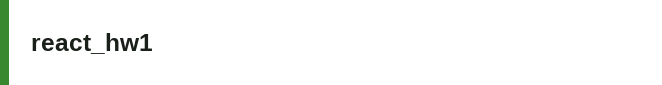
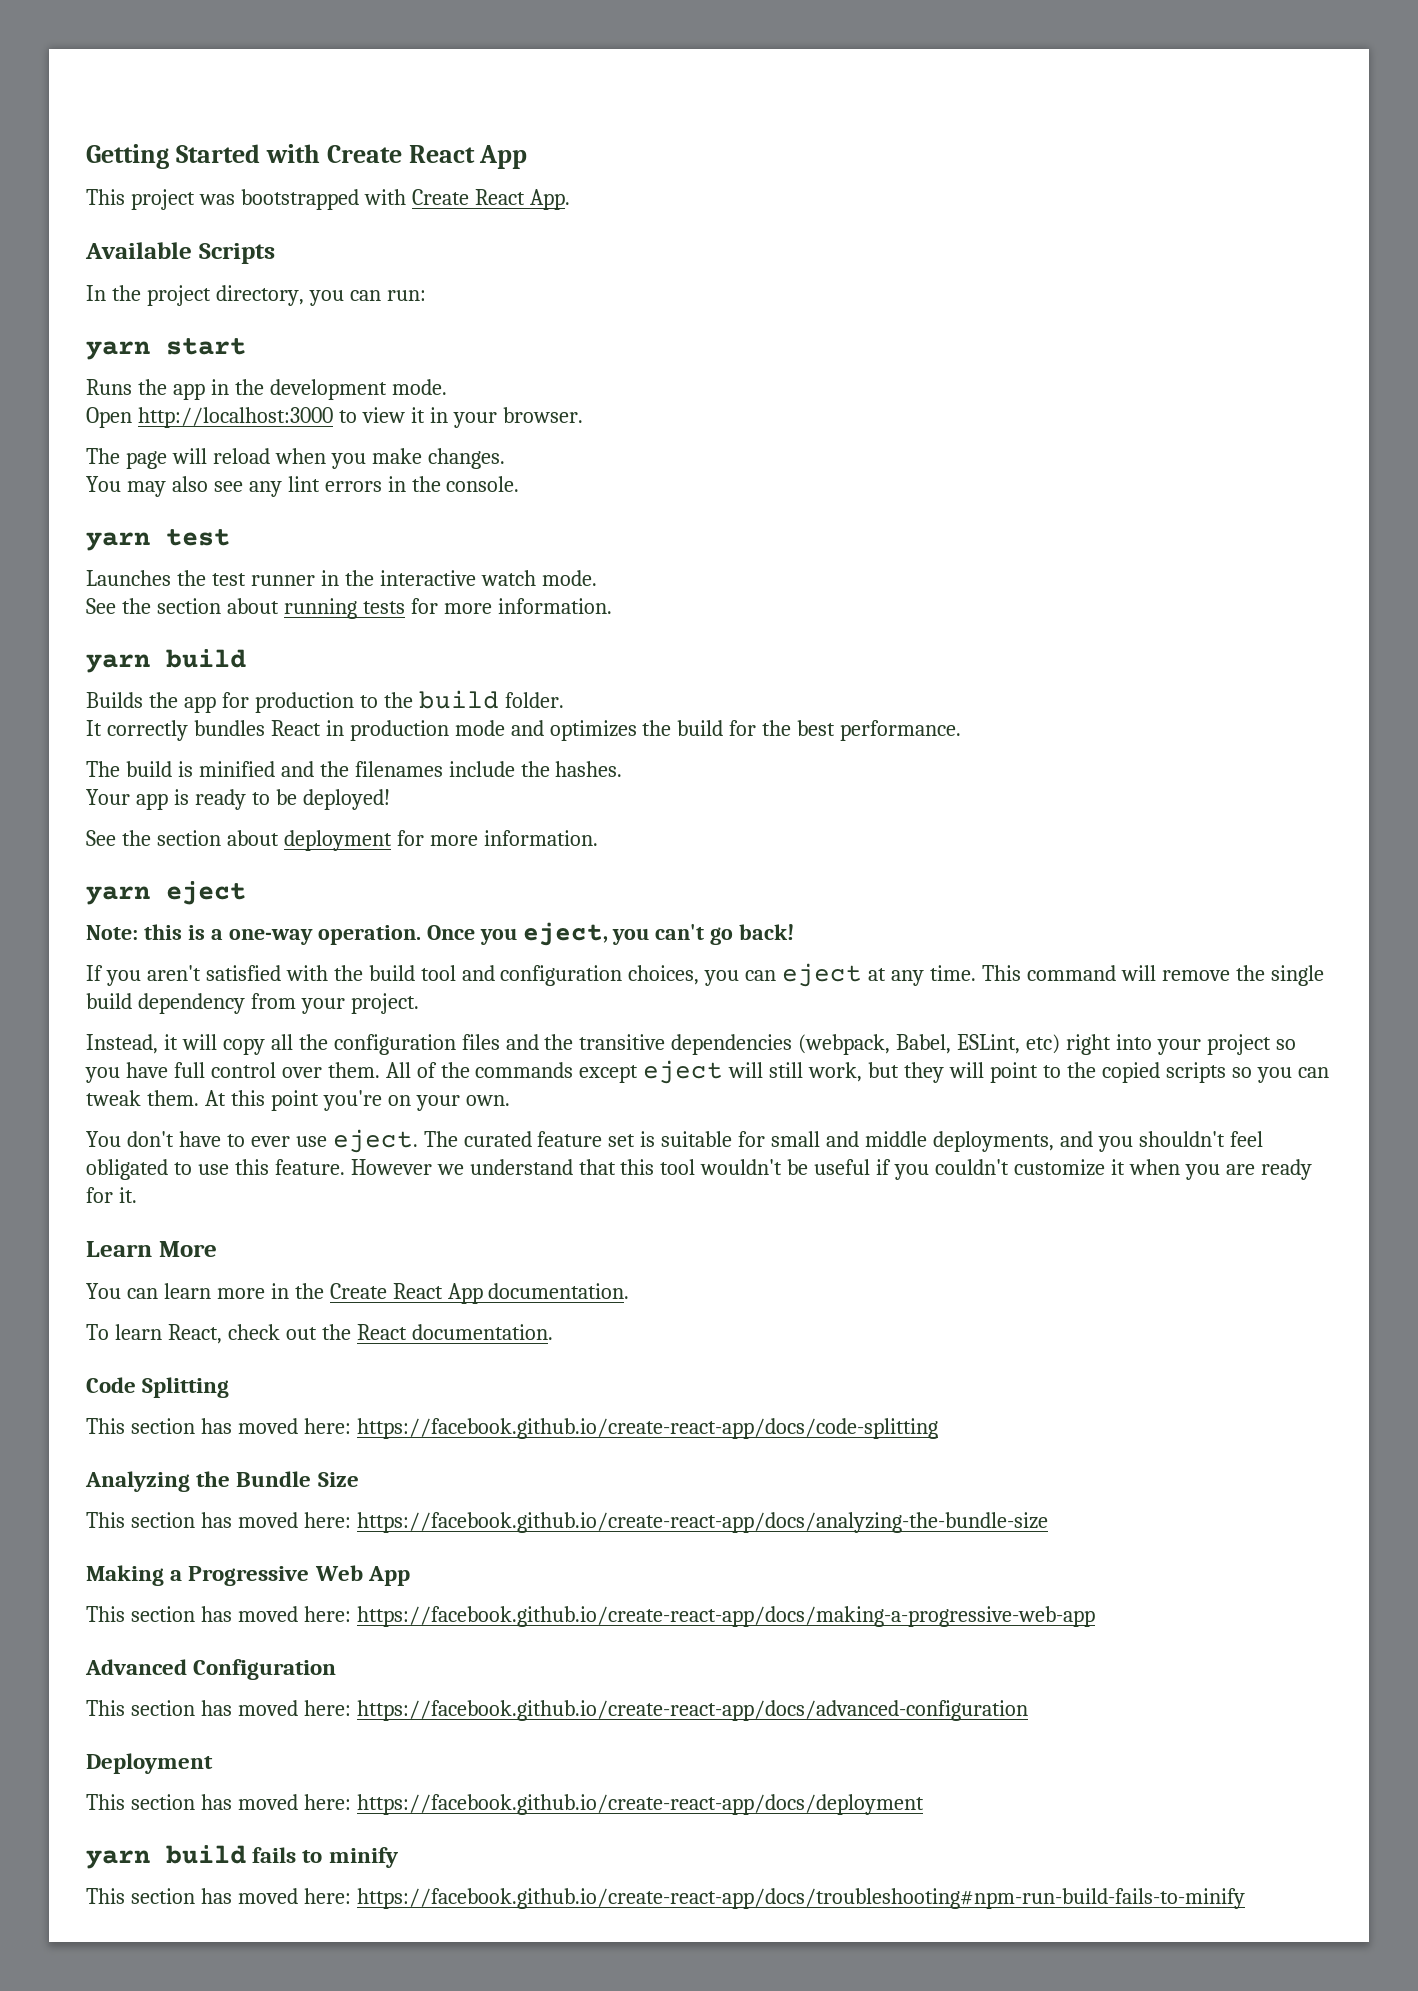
- react_hw1
+ Getting Started with Create React App
+ This project was bootstrapped with Create React App.
+ Available Scripts
+ In the project directory, you can run:
+ yarn start
+ Runs the app in the development mode.
+ Open http://localhost:3000 to view it in your browser.
+ The page will reload when you make changes.
+ You may also see any lint errors in the console.
+ yarn test
+ Launches the test runner in the interactive watch mode.
+ See the section about running tests for more information.
+ yarn build
+ Builds the app for production to the build folder.
+ It correctly bundles React in production mode and optimizes the build for the best performance.
+ The build is minified and the filenames include the hashes.
+ Your app is ready to be deployed!
+ See the section about deployment for more information.
+ yarn eject
+ Note: this is a one-way operation. Once you eject, you can't go back!
+ If you aren't satisfied with the build tool and configuration choices, you can eject at any time. This command will remove the single build dependency from your project.
+ Instead, it will copy all the configuration files and the transitive dependencies (webpack, Babel, ESLint, etc) right into your project so you have full control over them. All of the commands except eject will still work, but they will point to the copied scripts so you can tweak them. At this point you're on your own.
+ You don't have to ever use eject. The curated feature set is suitable for small and middle deployments, and you shouldn't feel obligated to use this feature. However we understand that this tool wouldn't be useful if you couldn't customize it when you are ready for it.
+ Learn More
+ You can learn more in the Create React App documentation.
+ To learn React, check out the React documentation.
+ Code Splitting
+ This section has moved here: https://facebook.github.io/create-react-app/docs/code-splitting
+ Analyzing the Bundle Size
+ This section has moved here: https://facebook.github.io/create-react-app/docs/analyzing-the-bundle-size
+ Making a Progressive Web App
+ This section has moved here: https://facebook.github.io/create-react-app/docs/making-a-progressive-web-app
+ Advanced Configuration
+ This section has moved here: https://facebook.github.io/create-react-app/docs/advanced-configuration
+ Deployment
+ This section has moved here: https://facebook.github.io/create-react-app/docs/deployment
+ yarn build fails to minify
+ This section has moved here: https://facebook.github.io/create-react-app/docs/troubleshooting#npm-run-build-fails-to-minify

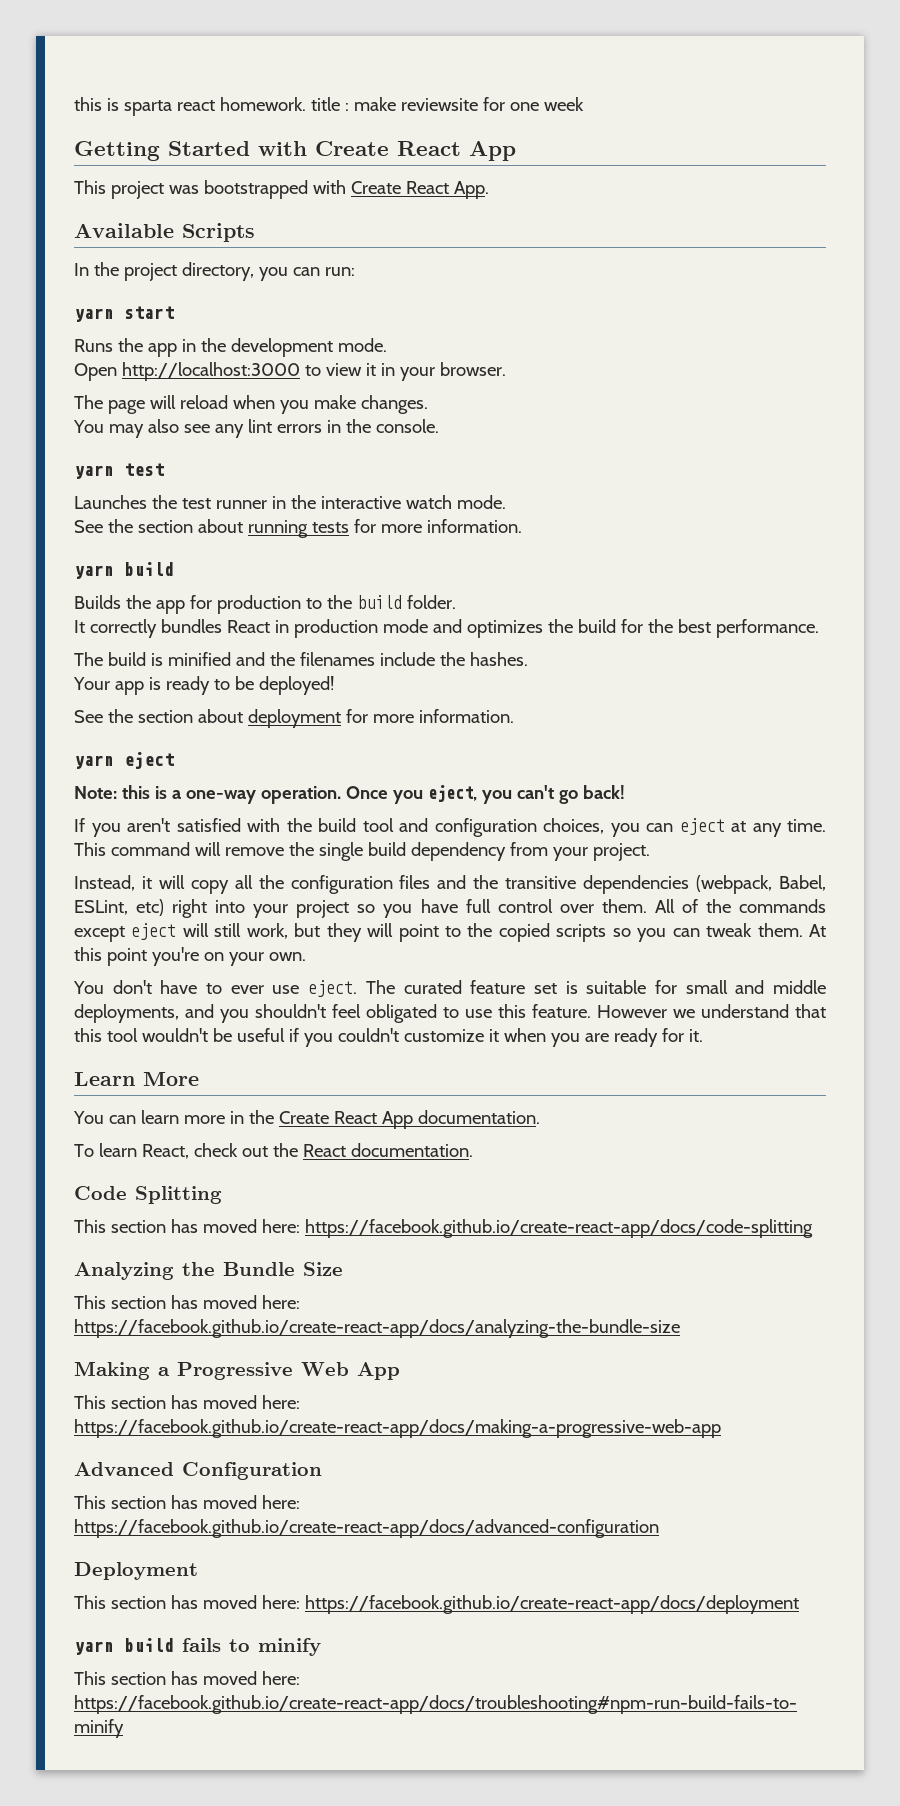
+ this is sparta react homework. title : make reviewsite for one week

